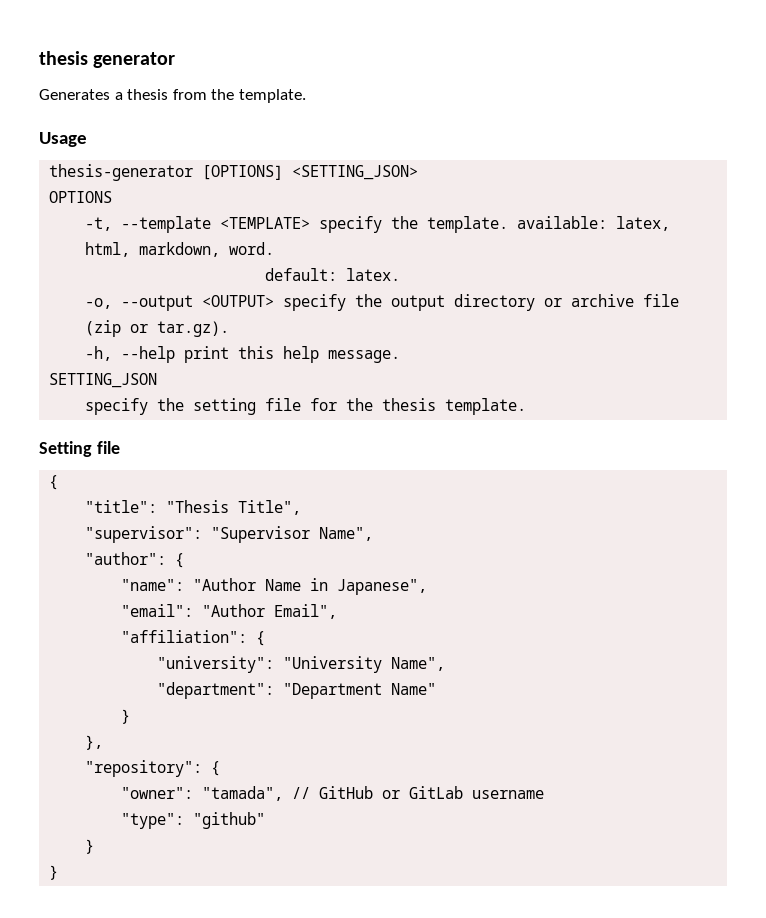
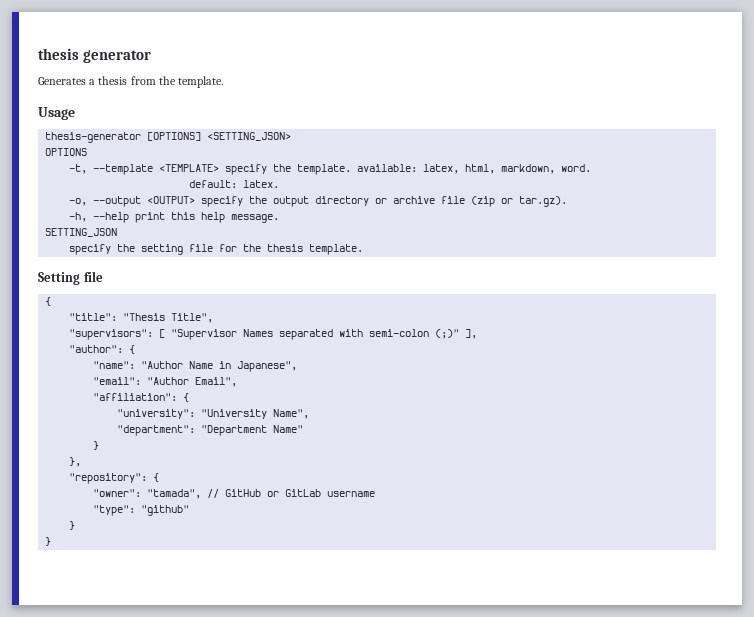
- "supervisor": "Supervisor Name",
+ "supervisors": [ "Supervisor Names separated with semi-colon (;)" ],

